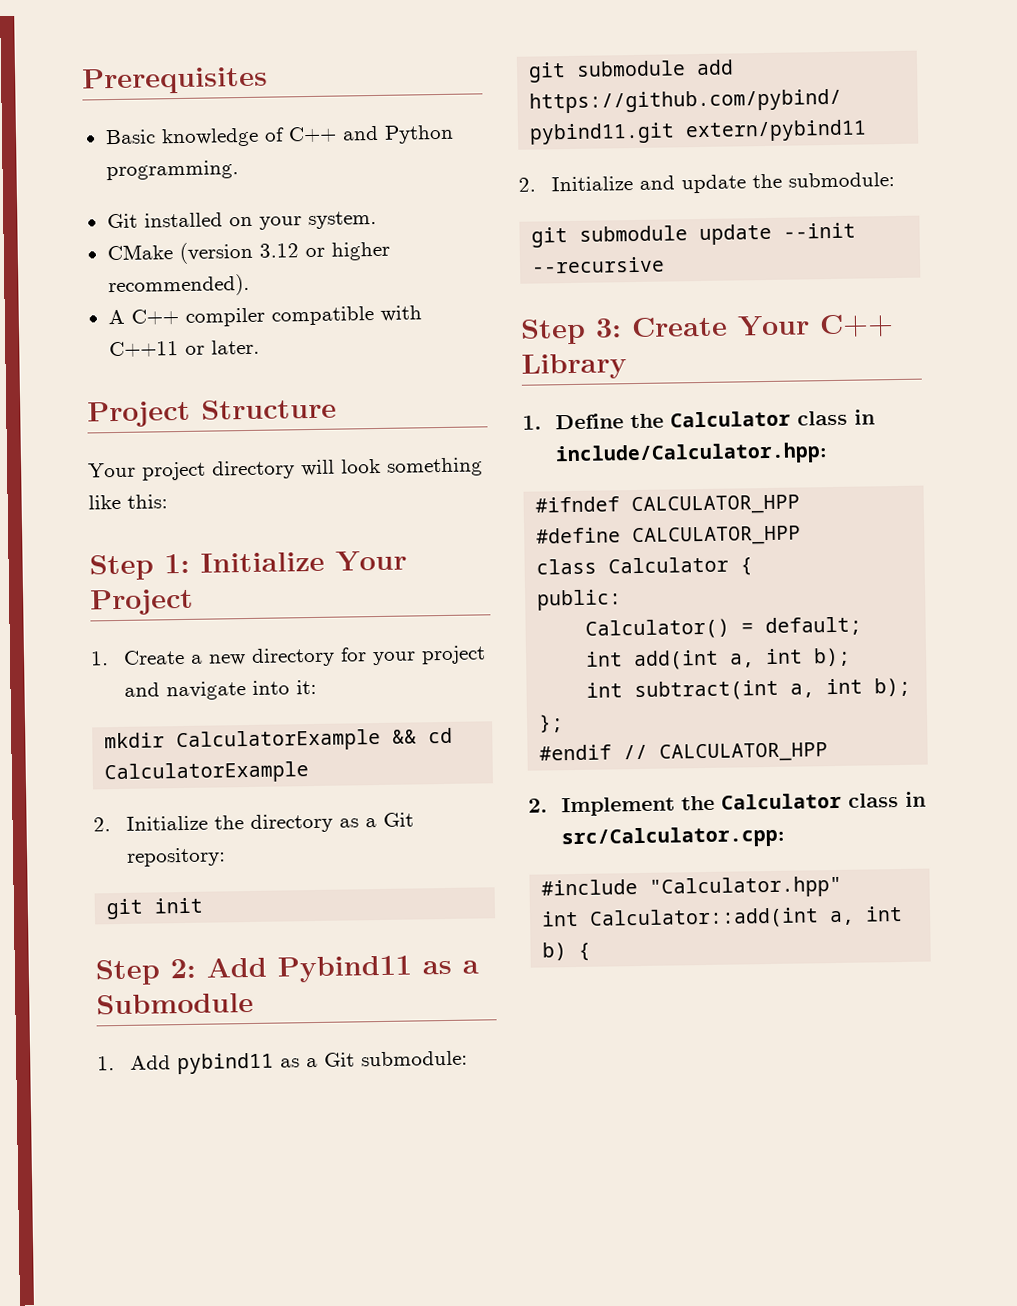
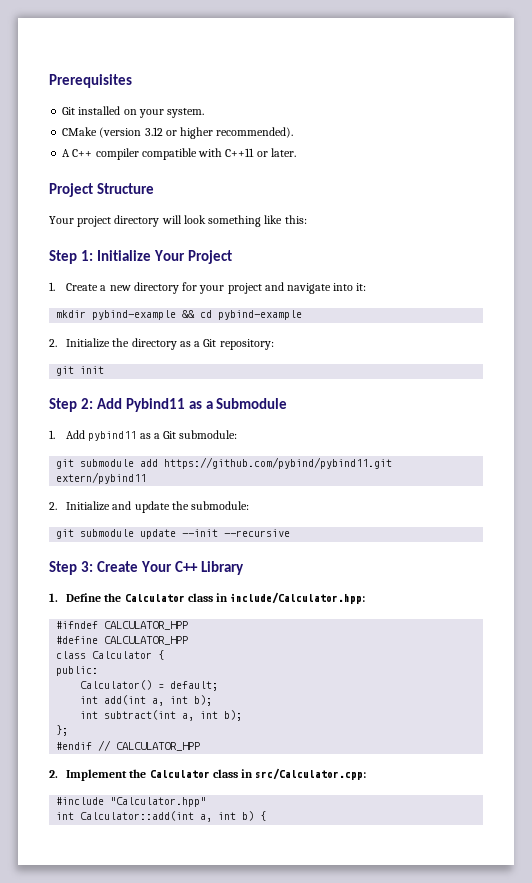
- Basic knowledge of C++ and Python programming.
- mkdir CalculatorExample && cd CalculatorExample
+ mkdir pybind-example && cd pybind-example

